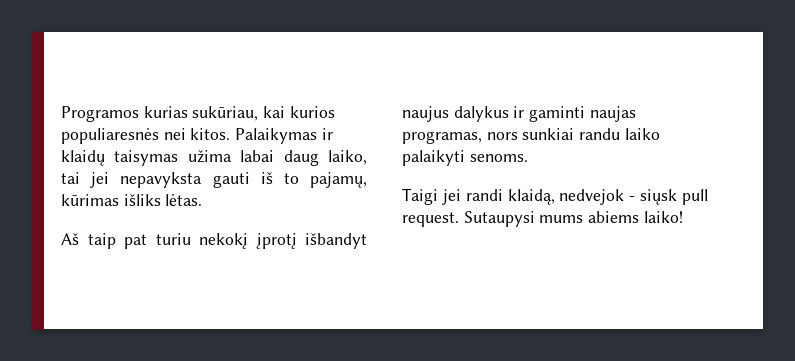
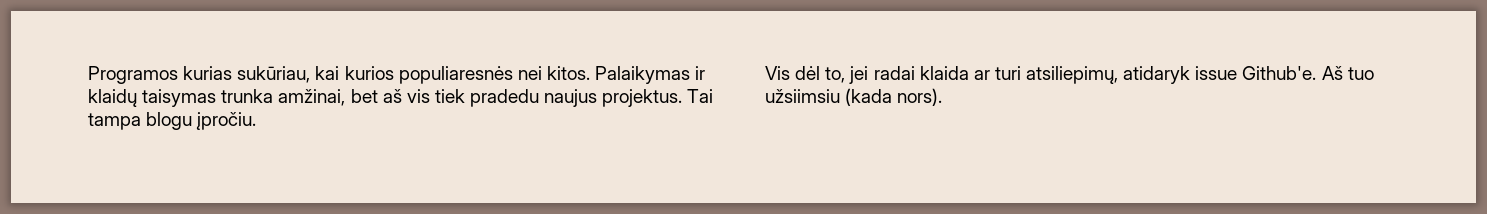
- Palaikymas ir klaidų taisymas užima labai daug laiko, tai jei nepavyksta gauti iš to pajamų, kūrimas išliks lėtas.
- Aš taip pat turiu nekokį įprotį išbandyt naujus dalykus ir gaminti naujas programas, nors sunkiai randu laiko palaikyti senoms.
- Taigi jei randi klaidą, nedvejok - siųsk pull request. Sutaupysi mums abiems laiko!
+ Palaikymas ir klaidų taisymas trunka amžinai, bet aš vis tiek pradedu naujus projektus. Tai tampa blogu įpročiu.
+ Vis dėl to, jei radai klaida ar turi atsiliepimų, atidaryk issue Github'e. Aš tuo užsiimsiu (kada nors).

